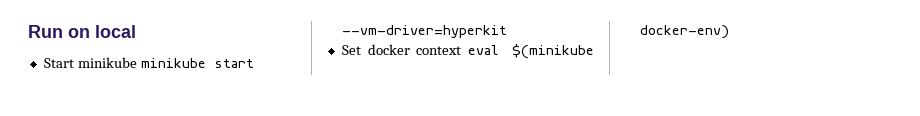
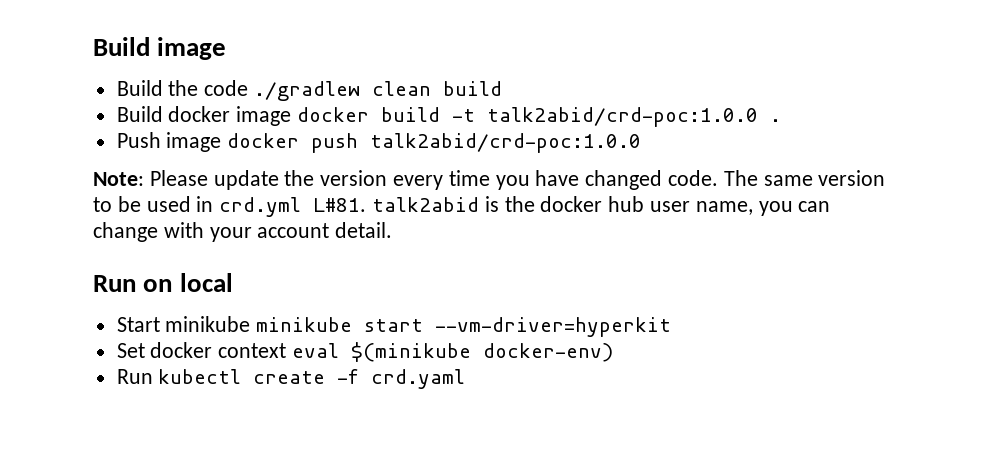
+ Build image
+ Build the code ./gradlew clean build
+ Build docker image docker build -t talk2abid/crd-poc:1.0.0 .
+ Push image docker push talk2abid/crd-poc:1.0.0
+ Note: Please update the version every time you have changed code. The same version to be used in crd.yml L#81. talk2abid is the docker hub user name, you can change with your account detail.
+ Run kubectl create -f crd.yaml

